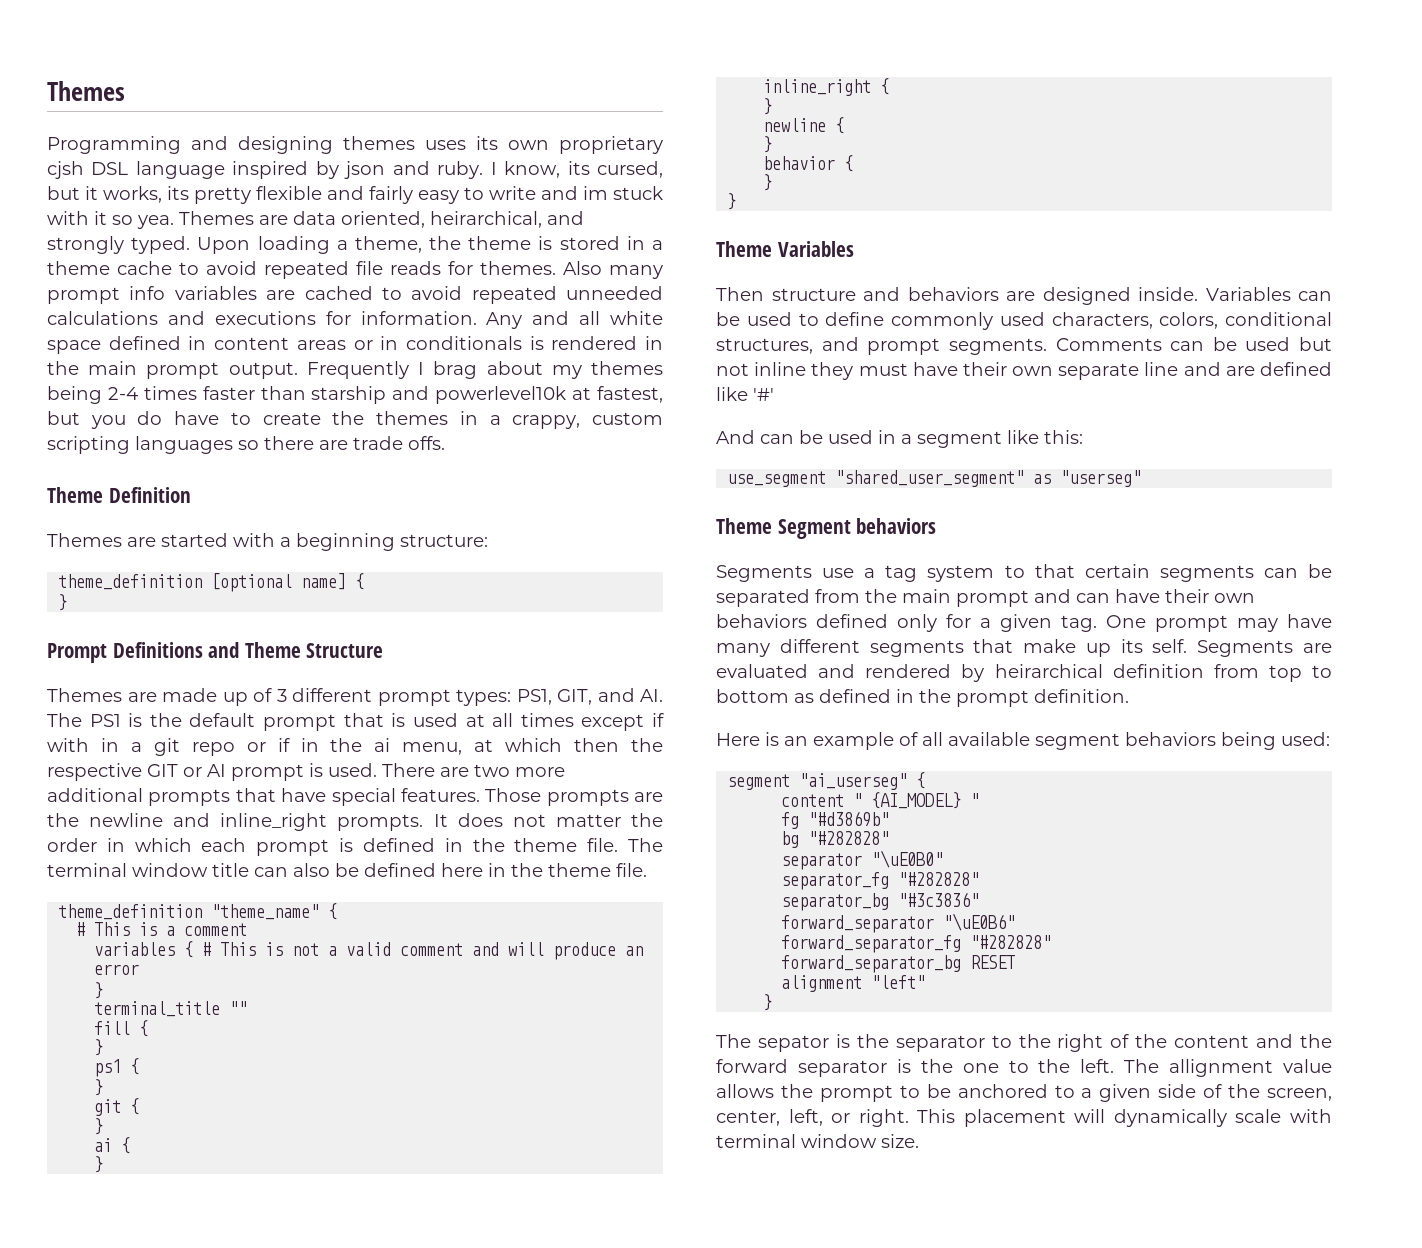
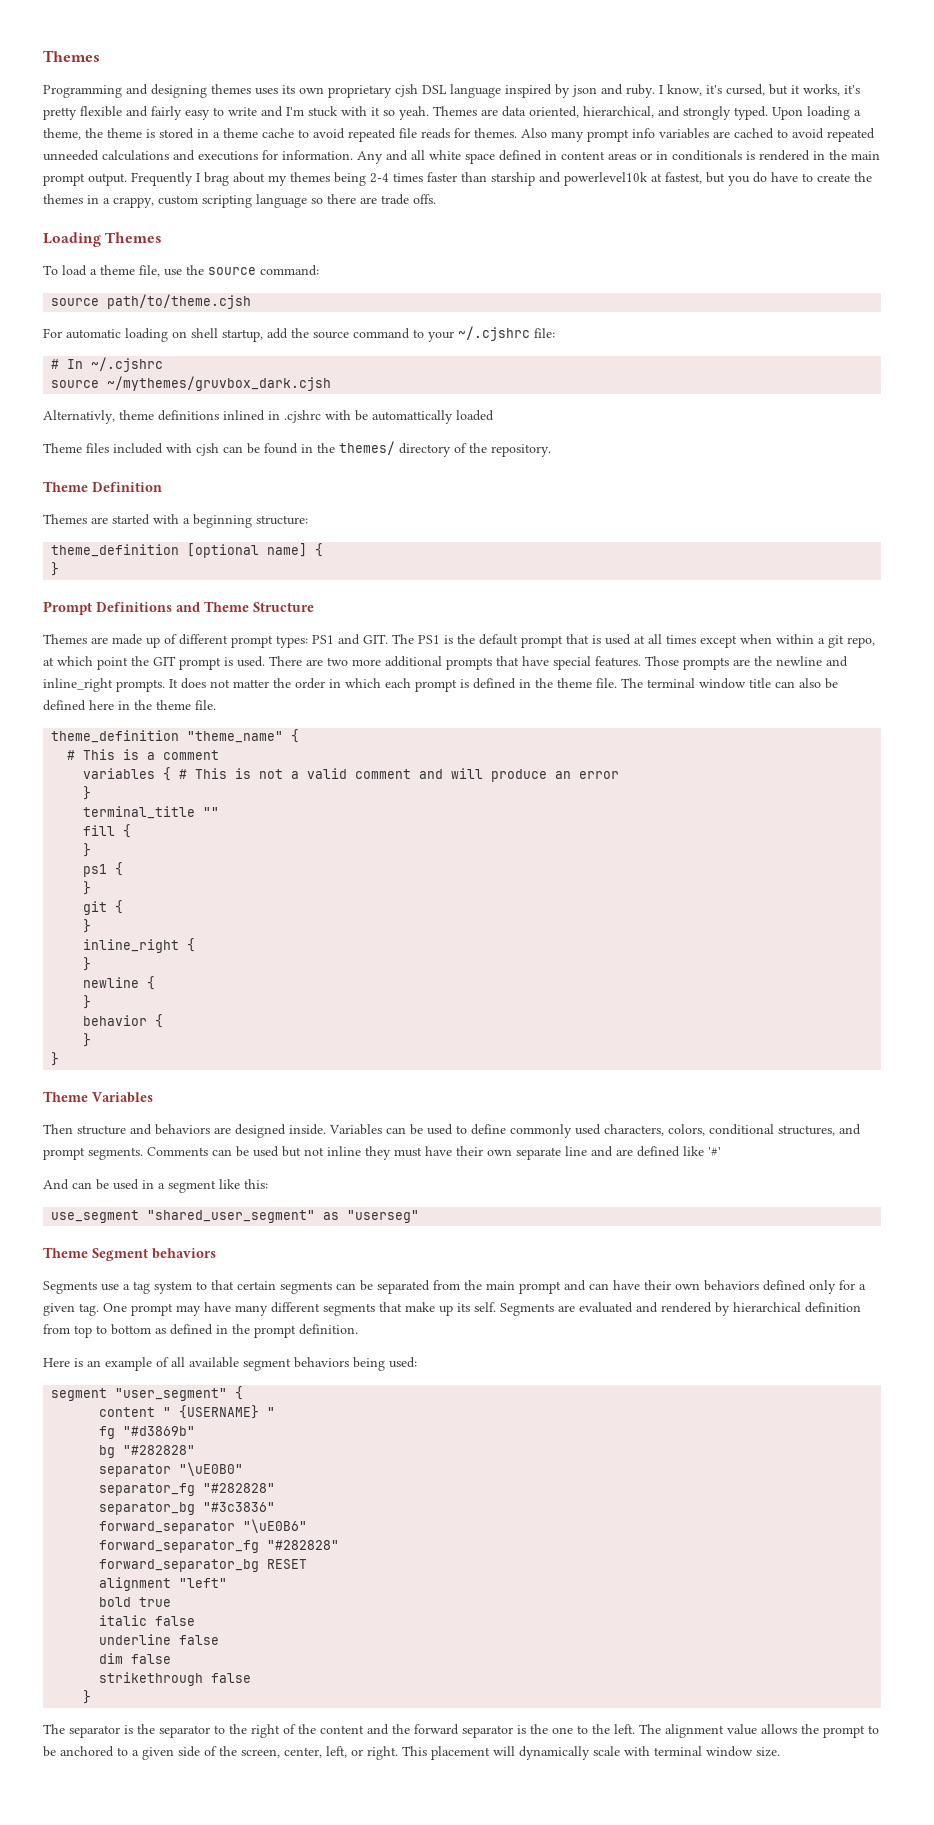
- I know, its cursed, but it works, its pretty flexible and fairly easy to write and im stuck with it so yea.
+ I know, it's cursed, but it works, it's pretty flexible and fairly easy to write and I'm stuck with it so yeah.
- Themes are data oriented, heirarchical, and strongly typed.
+ Themes are data oriented, hierarchical, and strongly typed.
- Frequently I brag about my themes being 2-4 times faster than starship and powerlevel10k at fastest, but you do have to create the themes in a crappy, custom scripting languages so there are trade offs.
+ Frequently I brag about my themes being 2-4 times faster than starship and powerlevel10k at fastest, but you do have to create the themes in a crappy, custom scripting language so there are trade offs.
+ Loading Themes
+ To load a theme file, use the source command:
+ source path/to/theme.cjsh
+ For automatic loading on shell startup, add the source command to your ~/.cjshrc file:
+ # In ~/.cjshrc
+ source ~/mythemes/gruvbox_dark.cjsh
+ Alternativly, theme definitions inlined in .cjshrc with be automattically loaded
+ Theme files included with cjsh can be found in the themes/ directory of the repository.
- Themes are made up of 3 different prompt types: PS1, GIT, and AI. The PS1 is the default prompt that is used at all times except if with in a git repo or if in the ai menu, at which then the respective GIT or AI prompt is used.
+ Themes are made up of different prompt types: PS1 and GIT. The PS1 is the default prompt that is used at all times except when within a git repo, at which point the GIT prompt is used.
- ai {
- }
- Segments are evaluated and rendered by heirarchical definition from top to bottom as defined in the prompt definition.
+ Segments are evaluated and rendered by hierarchical definition from top to bottom as defined in the prompt definition.
- segment "ai_userseg" {
+ segment "user_segment" {
- content " {AI_MODEL} "
+ content " {USERNAME} "
+ bold true
+ italic false
+ underline false
+ dim false
+ strikethrough false
- The sepator is the separator to the right of the content and the forward separator is the one to the left.
+ The separator is the separator to the right of the content and the forward separator is the one to the left.
- The allignment value allows the prompt to be anchored to a given side of the screen, center, left, or right.
+ The alignment value allows the prompt to be anchored to a given side of the screen, center, left, or right.

